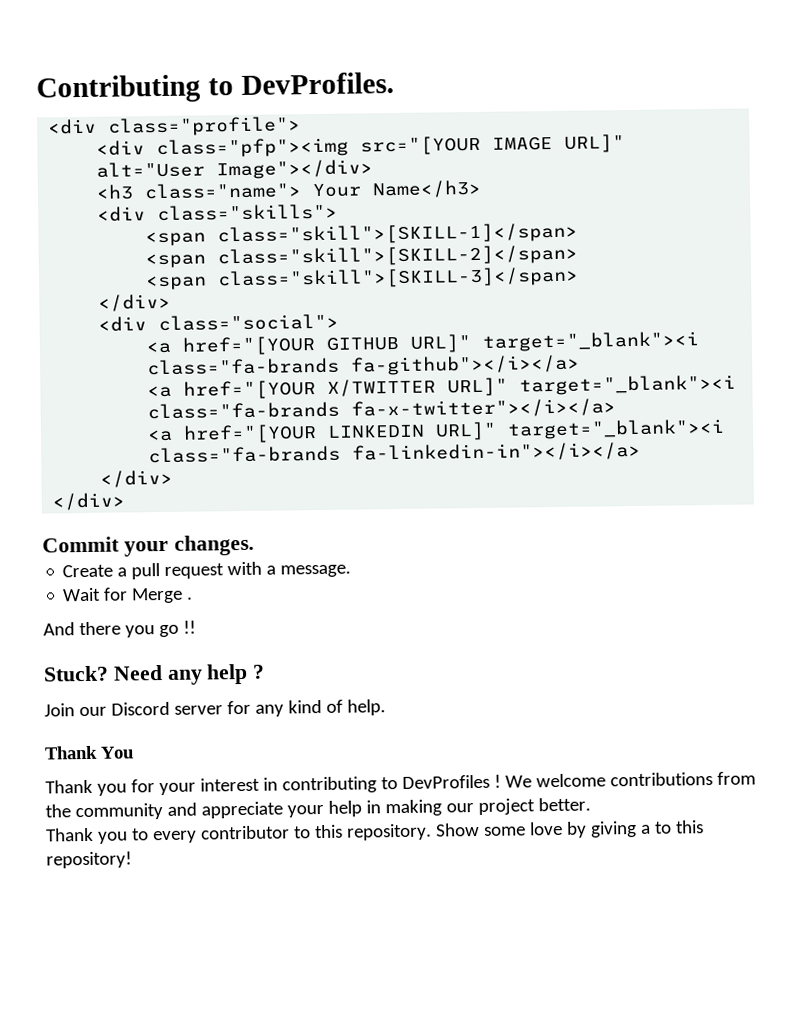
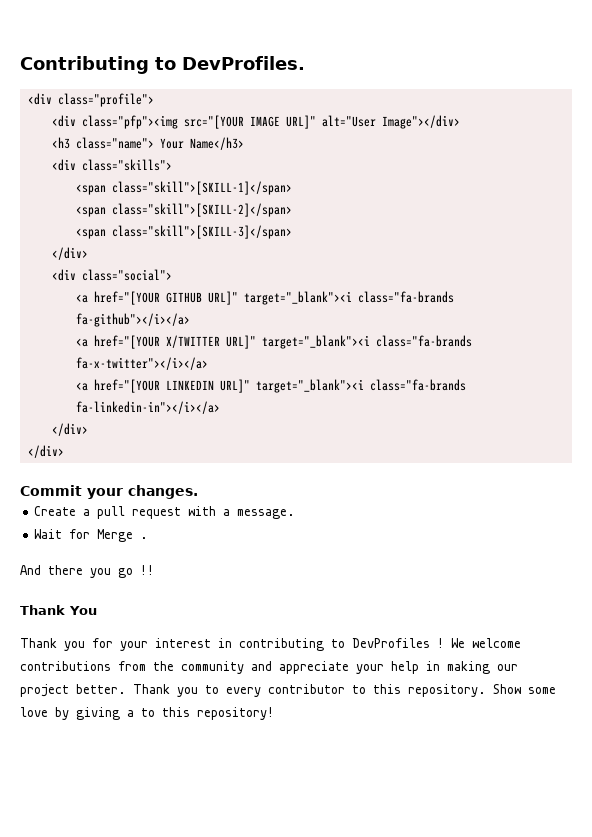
- Stuck? Need any help ?
- Join our Discord server for any kind of help.
- We welcome contributions from the community and appreciate your help in making our project better.
- Thank you to every contributor to this repository.
+ We welcome contributions from the community and appreciate your help in making our project better. Thank you to every contributor to this repository.

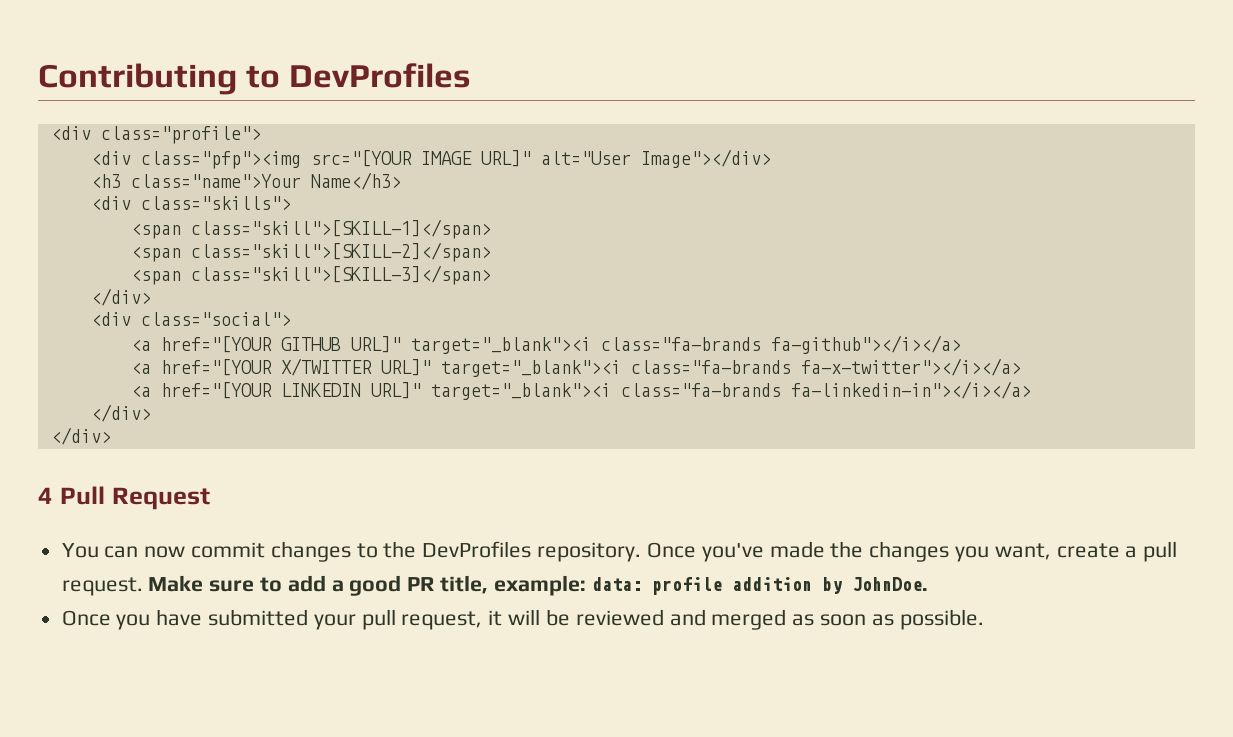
- Contributing to DevProfiles.
+ Contributing to DevProfiles
- <h3 class="name"> Your Name</h3>
+ <h3 class="name">Your Name</h3>
- Commit your changes.
- Create a pull request with a message.
- Wait for Merge .
- And there you go !!
- Thank You
- Thank you for your interest in contributing to DevProfiles ! We welcome contributions from the community and appreciate your help in making our project better. Thank you to every contributor to this repository. Show some love by giving a to this repository!
+ 4 Pull Request
+ You can now commit changes to the DevProfiles repository. Once you've made the changes you want, create a pull request. Make sure to add a good PR title, example: data: profile addition by JohnDoe.
+ Once you have submitted your pull request, it will be reviewed and merged as soon as possible.

